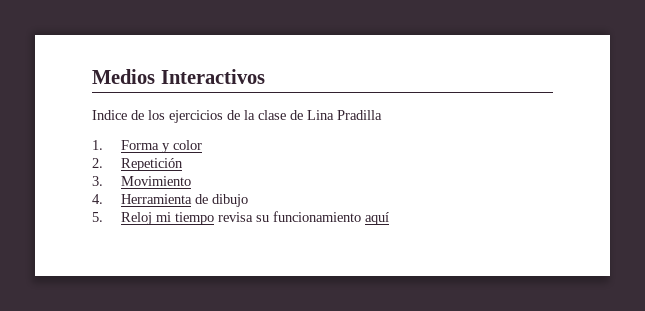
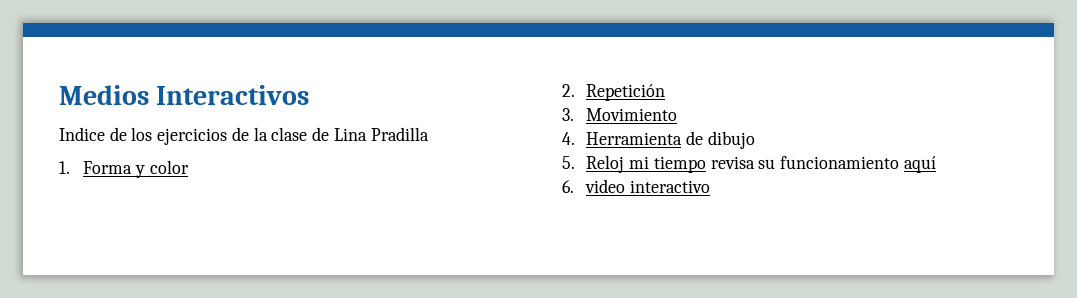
+ 6. video interactivo

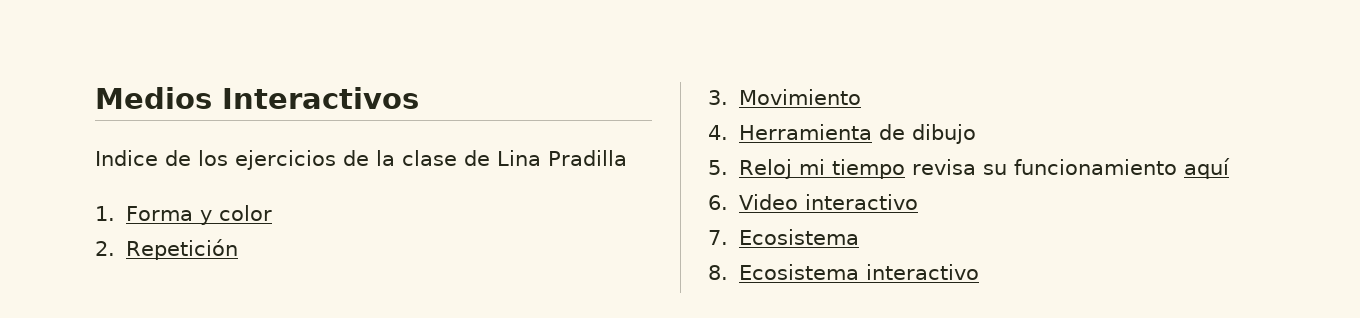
- 6. video interactivo
+ 6. Video interactivo
+ 7. Ecosistema
+ 8. Ecosistema interactivo

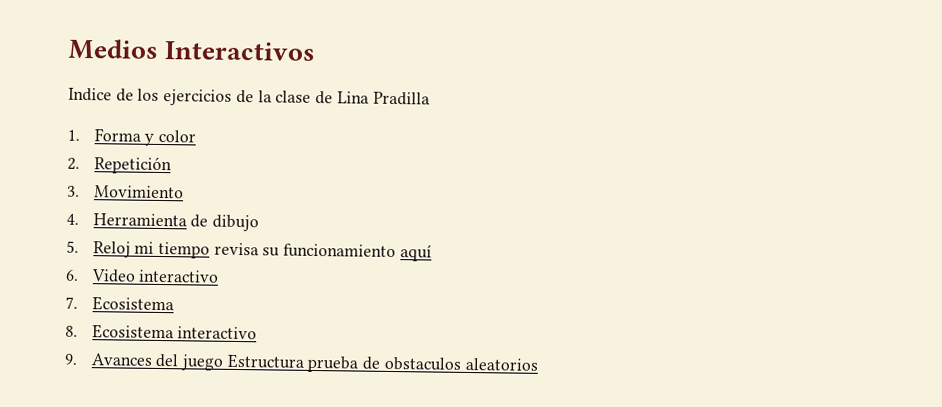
+ 9. Avances del juego Estructura prueba de obstaculos aleatorios

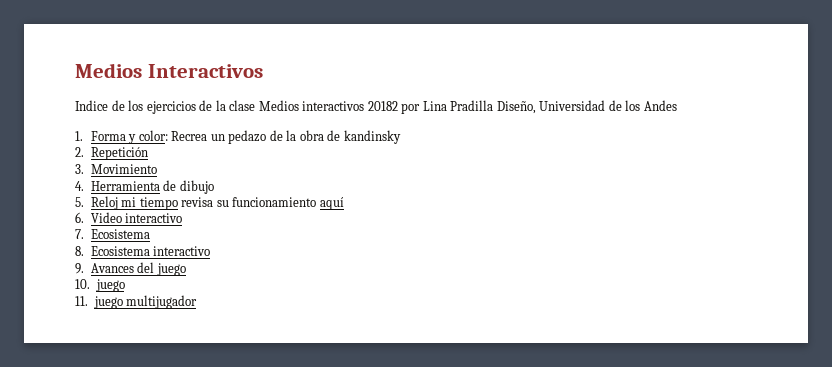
- Indice de los ejercicios de la clase de Lina Pradilla
- 1. Forma y color
+ Indice de los ejercicios de la clase Medios interactivos 20182 por Lina Pradilla Diseño, Universidad de los Andes
+ 1. Forma y color: Recrea un pedazo de la obra de kandinsky
- 9. Avances del juego Estructura prueba de obstaculos aleatorios
+ 9. Avances del juego
+ 10. juego
+ 11. juego multijugador

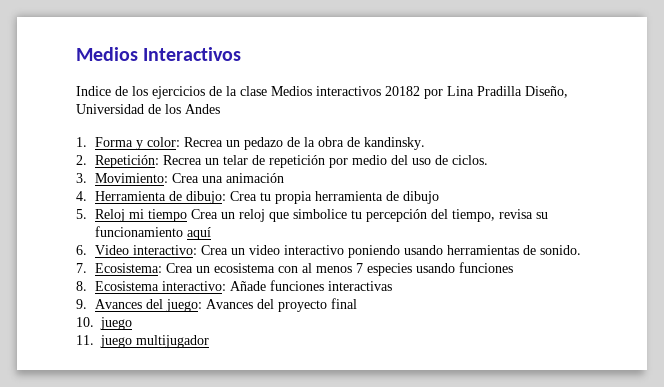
- 1. Forma y color: Recrea un pedazo de la obra de kandinsky
+ 1. Forma y color: Recrea un pedazo de la obra de kandinsky.
- 2. Repetición
- 3. Movimiento
- 4. Herramienta de dibujo
+ 2. Repetición: Recrea un telar de repetición por medio del uso de ciclos.
+ 3. Movimiento: Crea una animación
+ 4. Herramienta de dibujo: Crea tu propia herramienta de dibujo
- 5. Reloj mi tiempo revisa su funcionamiento aquí
+ 5. Reloj mi tiempo Crea un reloj que simbolice tu percepción del tiempo, revisa su funcionamiento aquí
- 6. Video interactivo
- 7. Ecosistema
- 8. Ecosistema interactivo
- 9. Avances del juego
+ 6. Video interactivo: Crea un video interactivo poniendo usando herramientas de sonido.
+ 7. Ecosistema: Crea un ecosistema con al menos 7 especies usando funciones
+ 8. Ecosistema interactivo: Añade funciones interactivas
+ 9. Avances del juego: Avances del proyecto final

